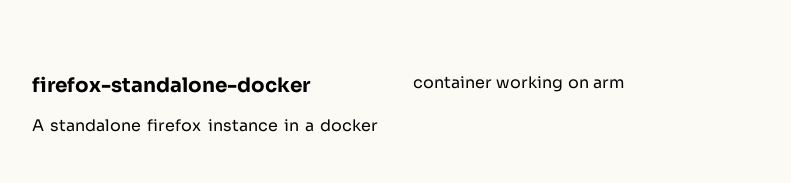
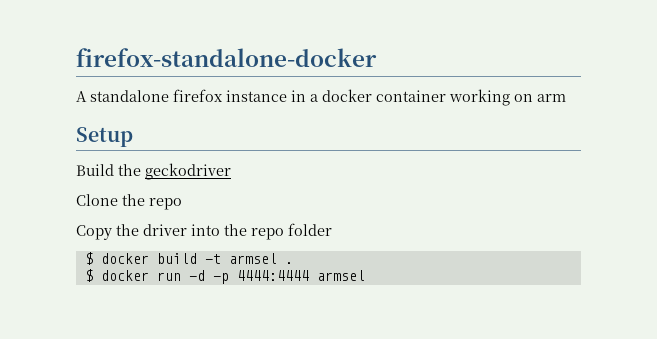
+ Setup
+ Build the geckodriver
+ Clone the repo
+ Copy the driver into the repo folder
+ $ docker build -t armsel .
+ $ docker run -d -p 4444:4444 armsel

